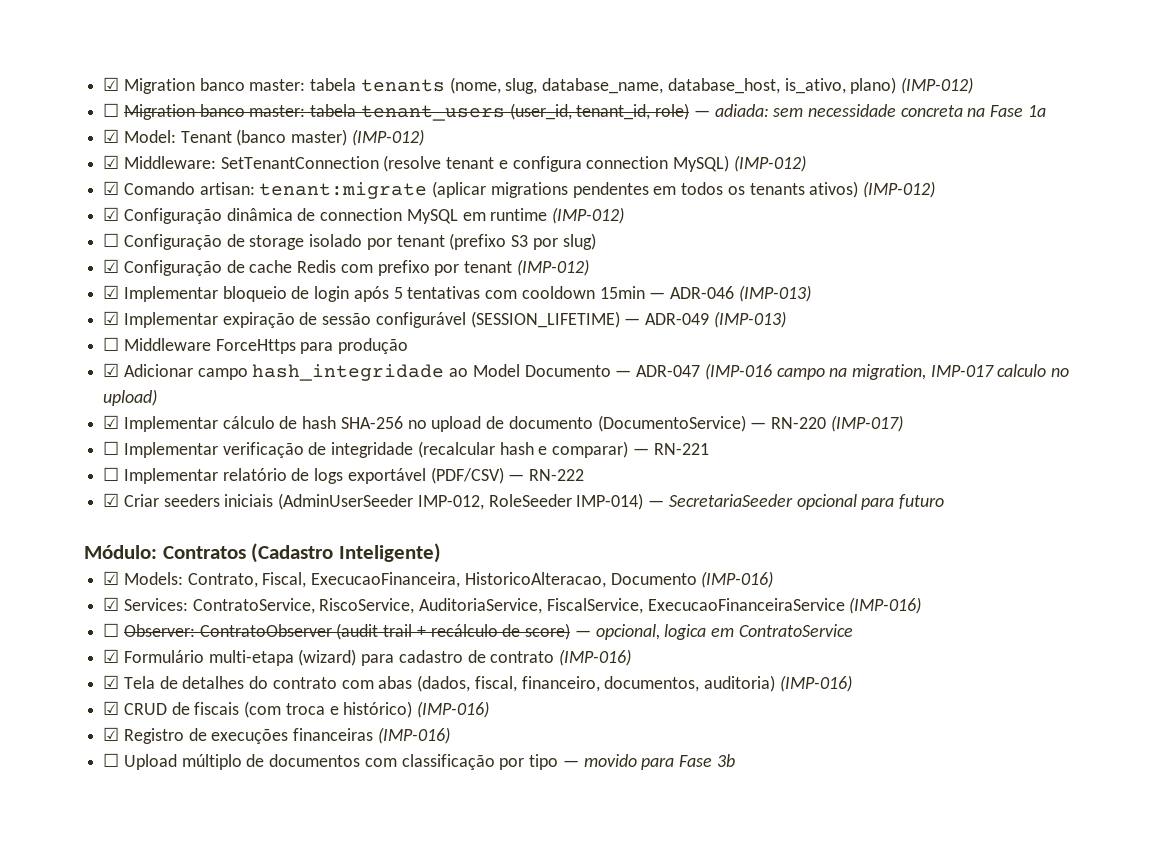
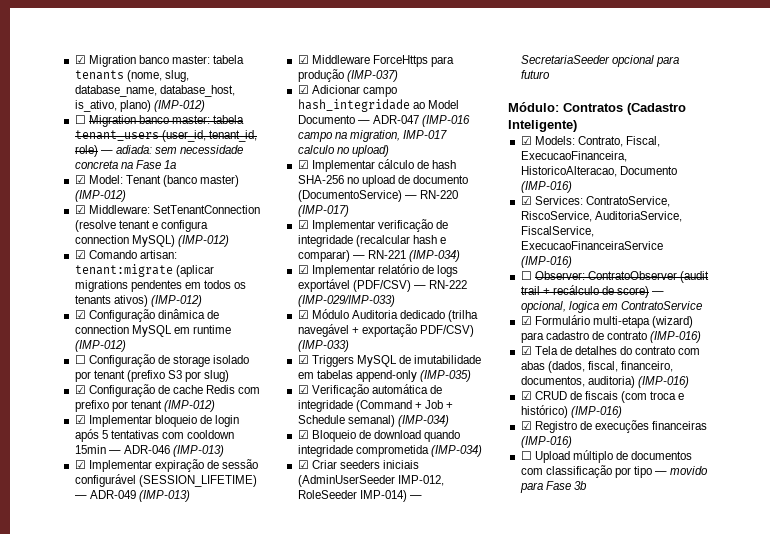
- ☐ Middleware ForceHttps para produção
+ ☑ Middleware ForceHttps para produção (IMP-037)
- ☐ Implementar verificação de integridade (recalcular hash e comparar) — RN-221
- ☐ Implementar relatório de logs exportável (PDF/CSV) — RN-222
+ ☑ Implementar verificação de integridade (recalcular hash e comparar) — RN-221 (IMP-034)
+ ☑ Implementar relatório de logs exportável (PDF/CSV) — RN-222 (IMP-029/IMP-033)
+ ☑ Módulo Auditoria dedicado (trilha navegável + exportação PDF/CSV) (IMP-033)
+ ☑ Triggers MySQL de imutabilidade em tabelas append-only (IMP-035)
+ ☑ Verificação automática de integridade (Command + Job + Schedule semanal) (IMP-034)
+ ☑ Bloqueio de download quando integridade comprometida (IMP-034)

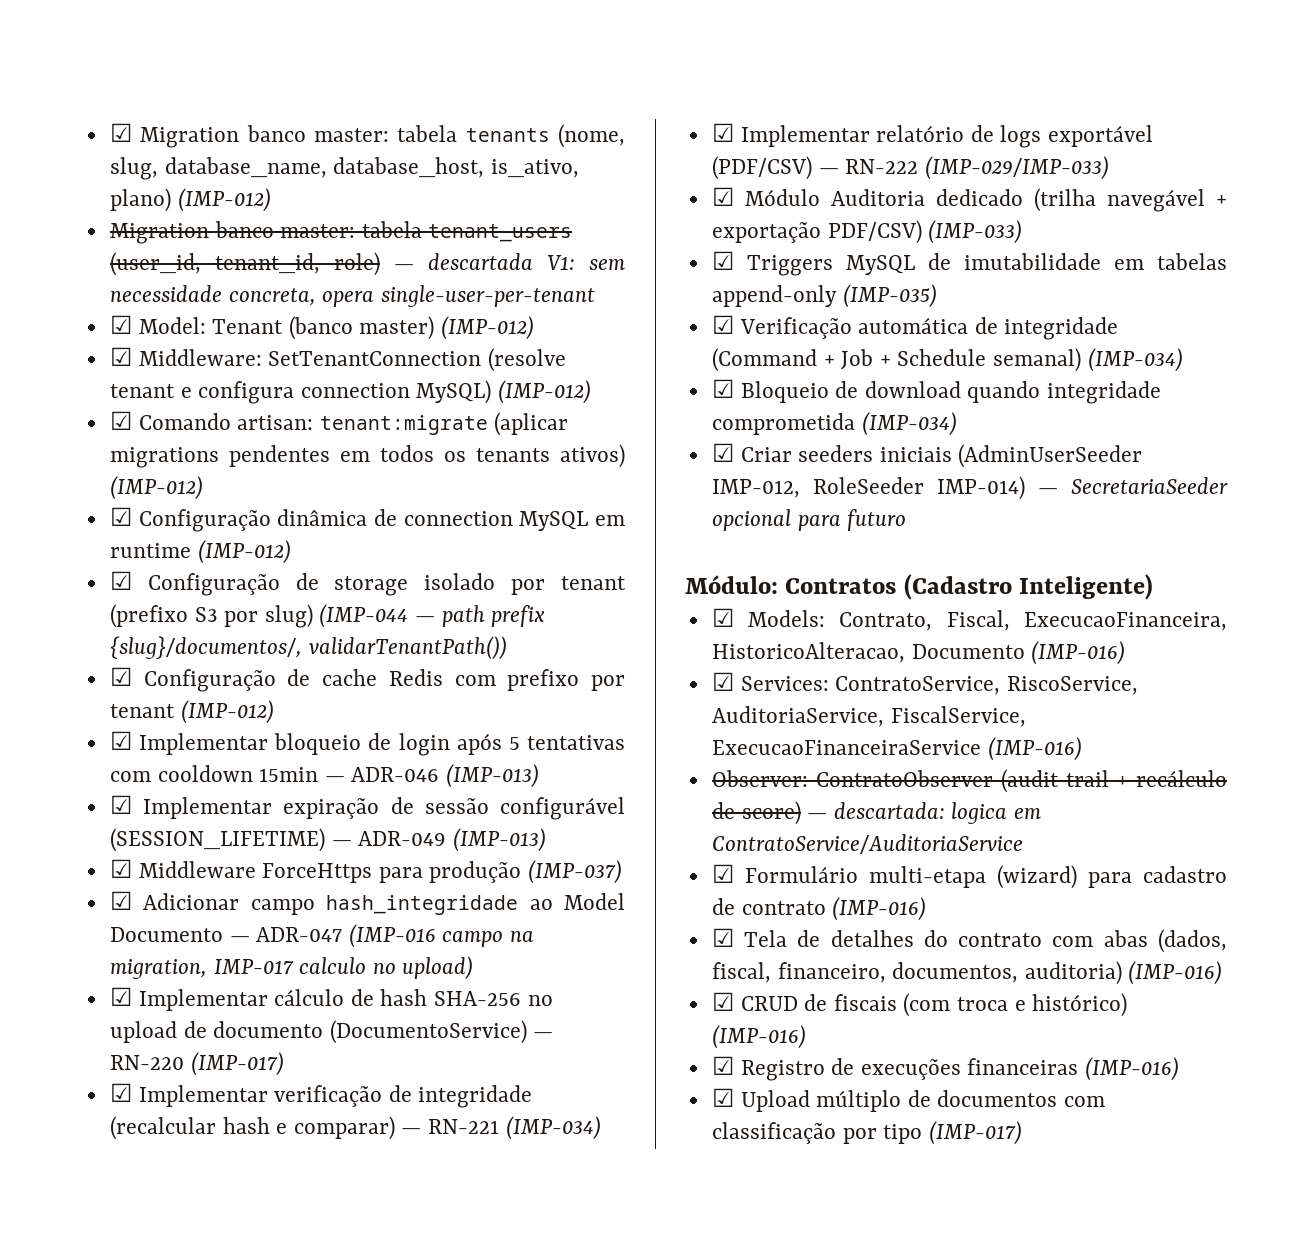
- ☐ Migration banco master: tabela tenant_users (user_id, tenant_id, role) — adiada: sem necessidade concreta na Fase 1a
+ Migration banco master: tabela tenant_users (user_id, tenant_id, role) — descartada V1: sem necessidade concreta, opera single-user-per-tenant
- ☐ Configuração de storage isolado por tenant (prefixo S3 por slug)
+ ☑ Configuração de storage isolado por tenant (prefixo S3 por slug) (IMP-044 — path prefix {slug}/documentos/, validarTenantPath())
- ☐ Observer: ContratoObserver (audit trail + recálculo de score) — opcional, logica em ContratoService
+ Observer: ContratoObserver (audit trail + recálculo de score) — descartada: logica em ContratoService/AuditoriaService
- ☐ Upload múltiplo de documentos com classificação por tipo — movido para Fase 3b
+ ☑ Upload múltiplo de documentos com classificação por tipo (IMP-017)

